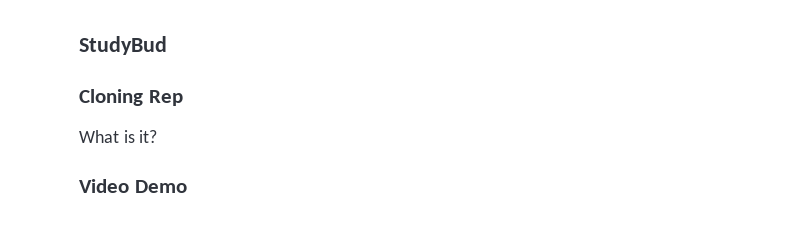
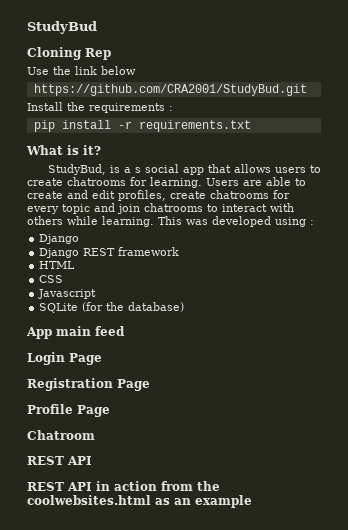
+ Use the link below
+ https://github.com/CRA2001/StudyBud.git
+ Install the requirements :
+ pip install -r requirements.txt
  What is it?
- Video Demo
+ StudyBud, is a s social app that allows users to create chatrooms for learning. Users are able to create and edit profiles, create chatrooms for every topic and join chatrooms to interact with others while learning. This was developed using :
+ Django
+ Django REST framework
+ HTML
+ CSS
+ Javascript
+ SQLite (for the database)
+ App main feed
+ Login Page
+ Registration Page
+ Profile Page
+ Chatroom
+ REST API
+ REST API in action from the coolwebsites.html as an example

